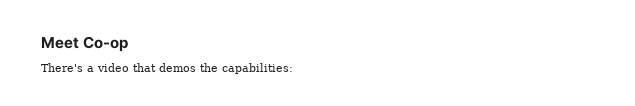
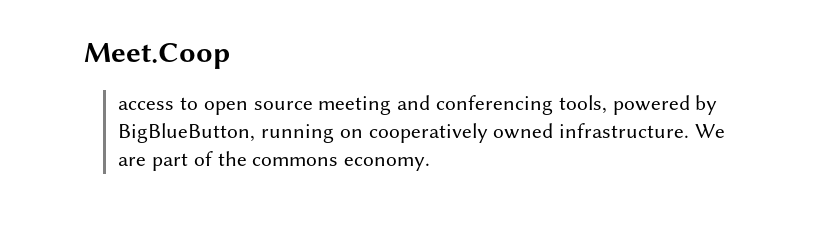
- Meet Co-op
- There's a video that demos the capabilities:
+ Meet.Coop
+ access to open source meeting and conferencing tools, powered by BigBlueButton, running on cooperatively owned infrastructure. We are part of the commons economy.

